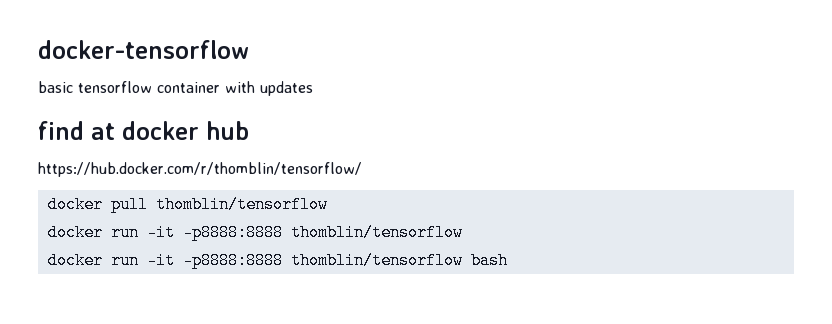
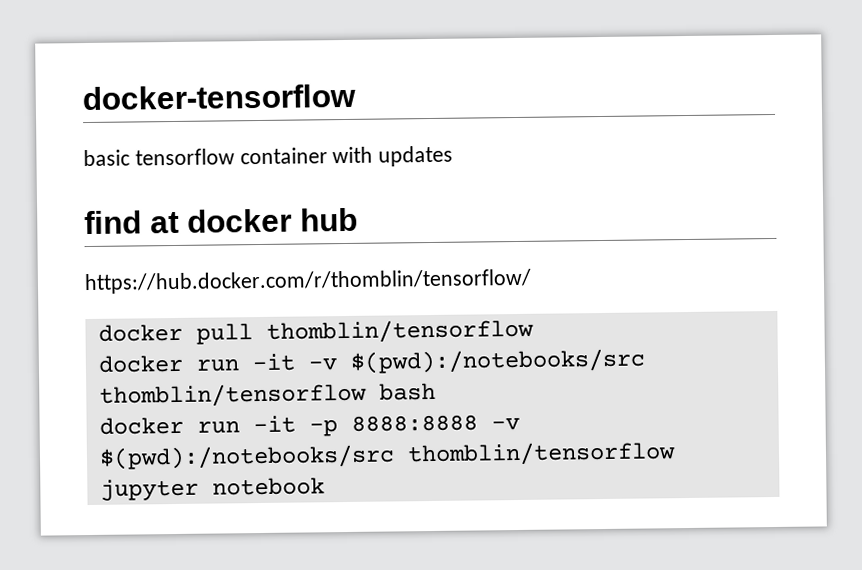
  docker pull thomblin/tensorflow
- docker run -it -p8888:8888 thomblin/tensorflow
- docker run -it -p8888:8888 thomblin/tensorflow bash
+ docker run -it -v $(pwd):/notebooks/src thomblin/tensorflow bash
+ docker run -it -p 8888:8888 -v $(pwd):/notebooks/src thomblin/tensorflow jupyter notebook

